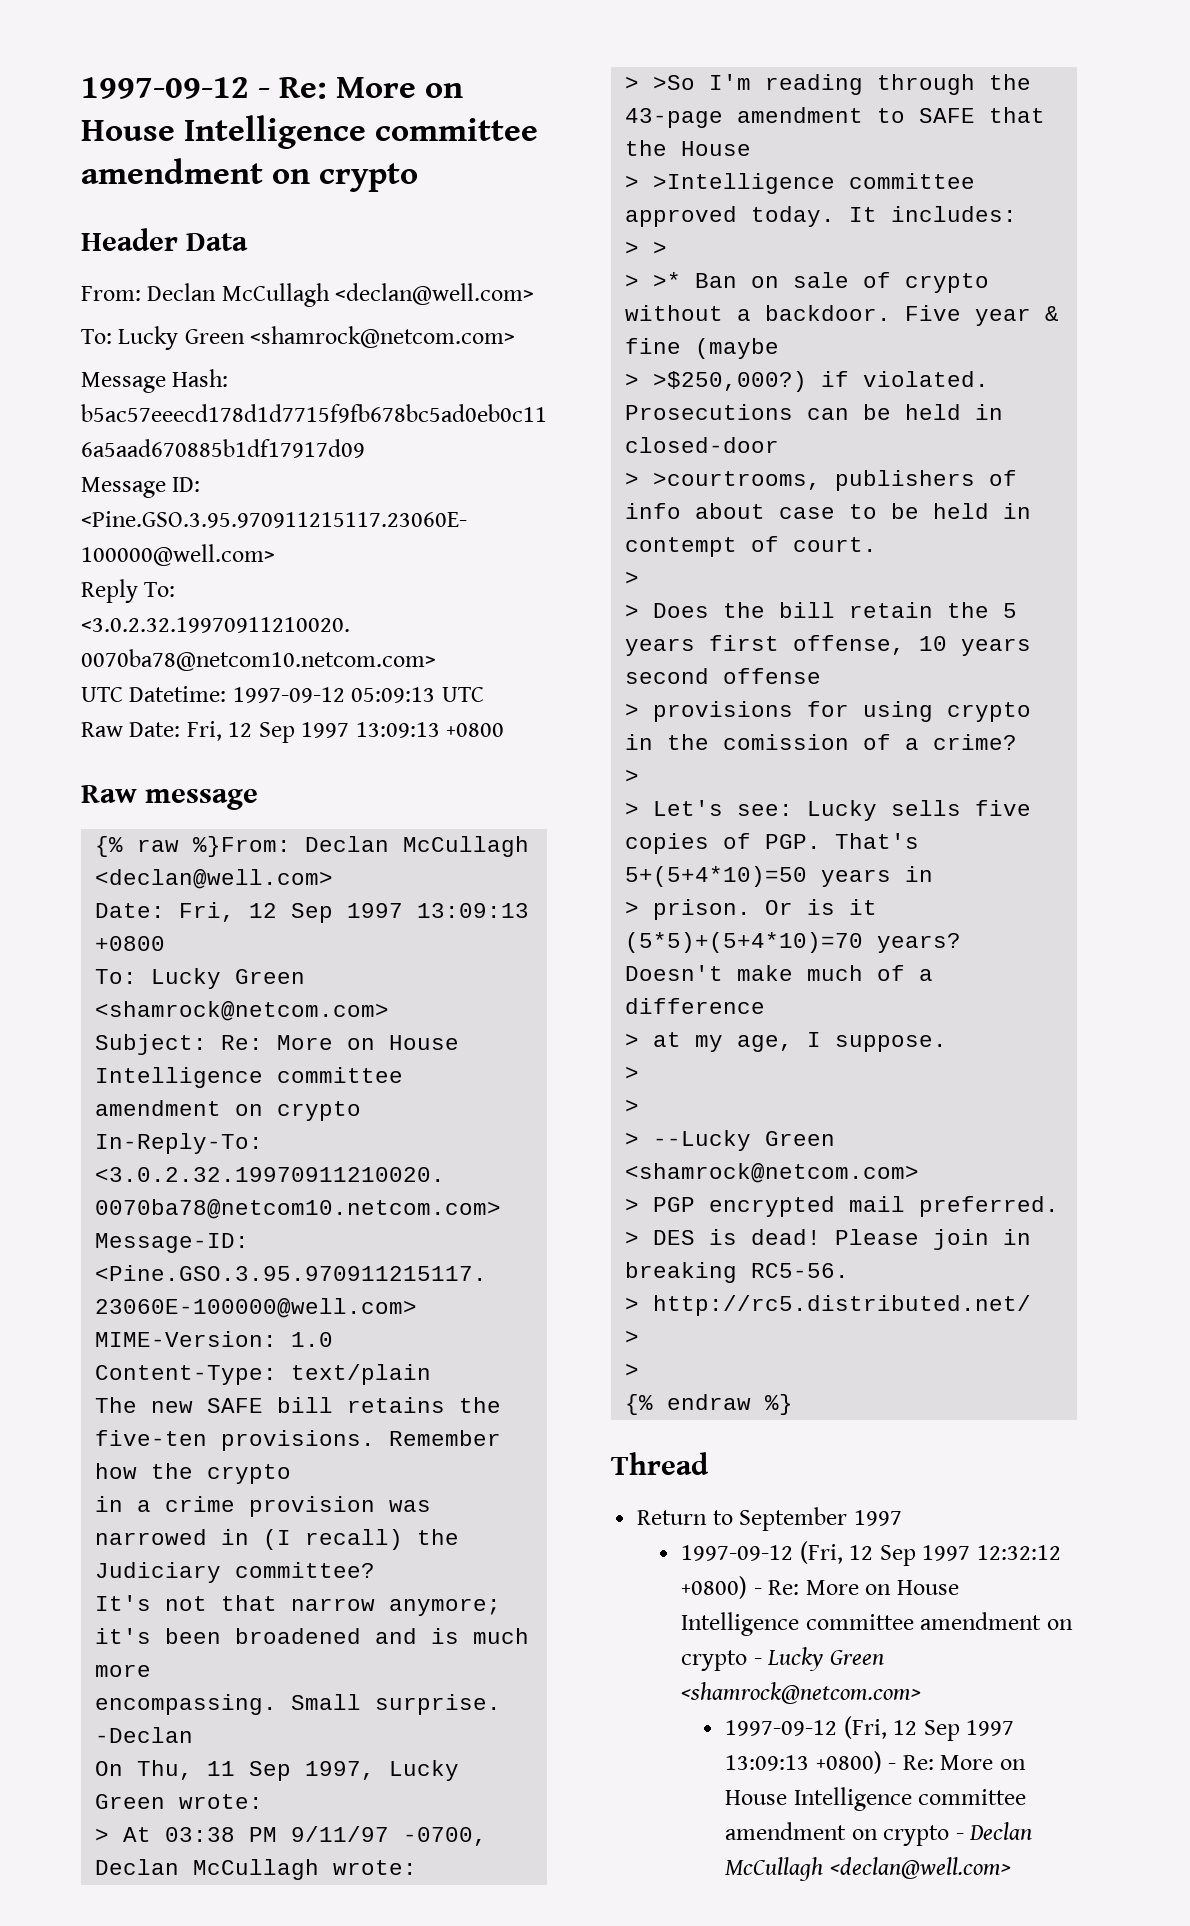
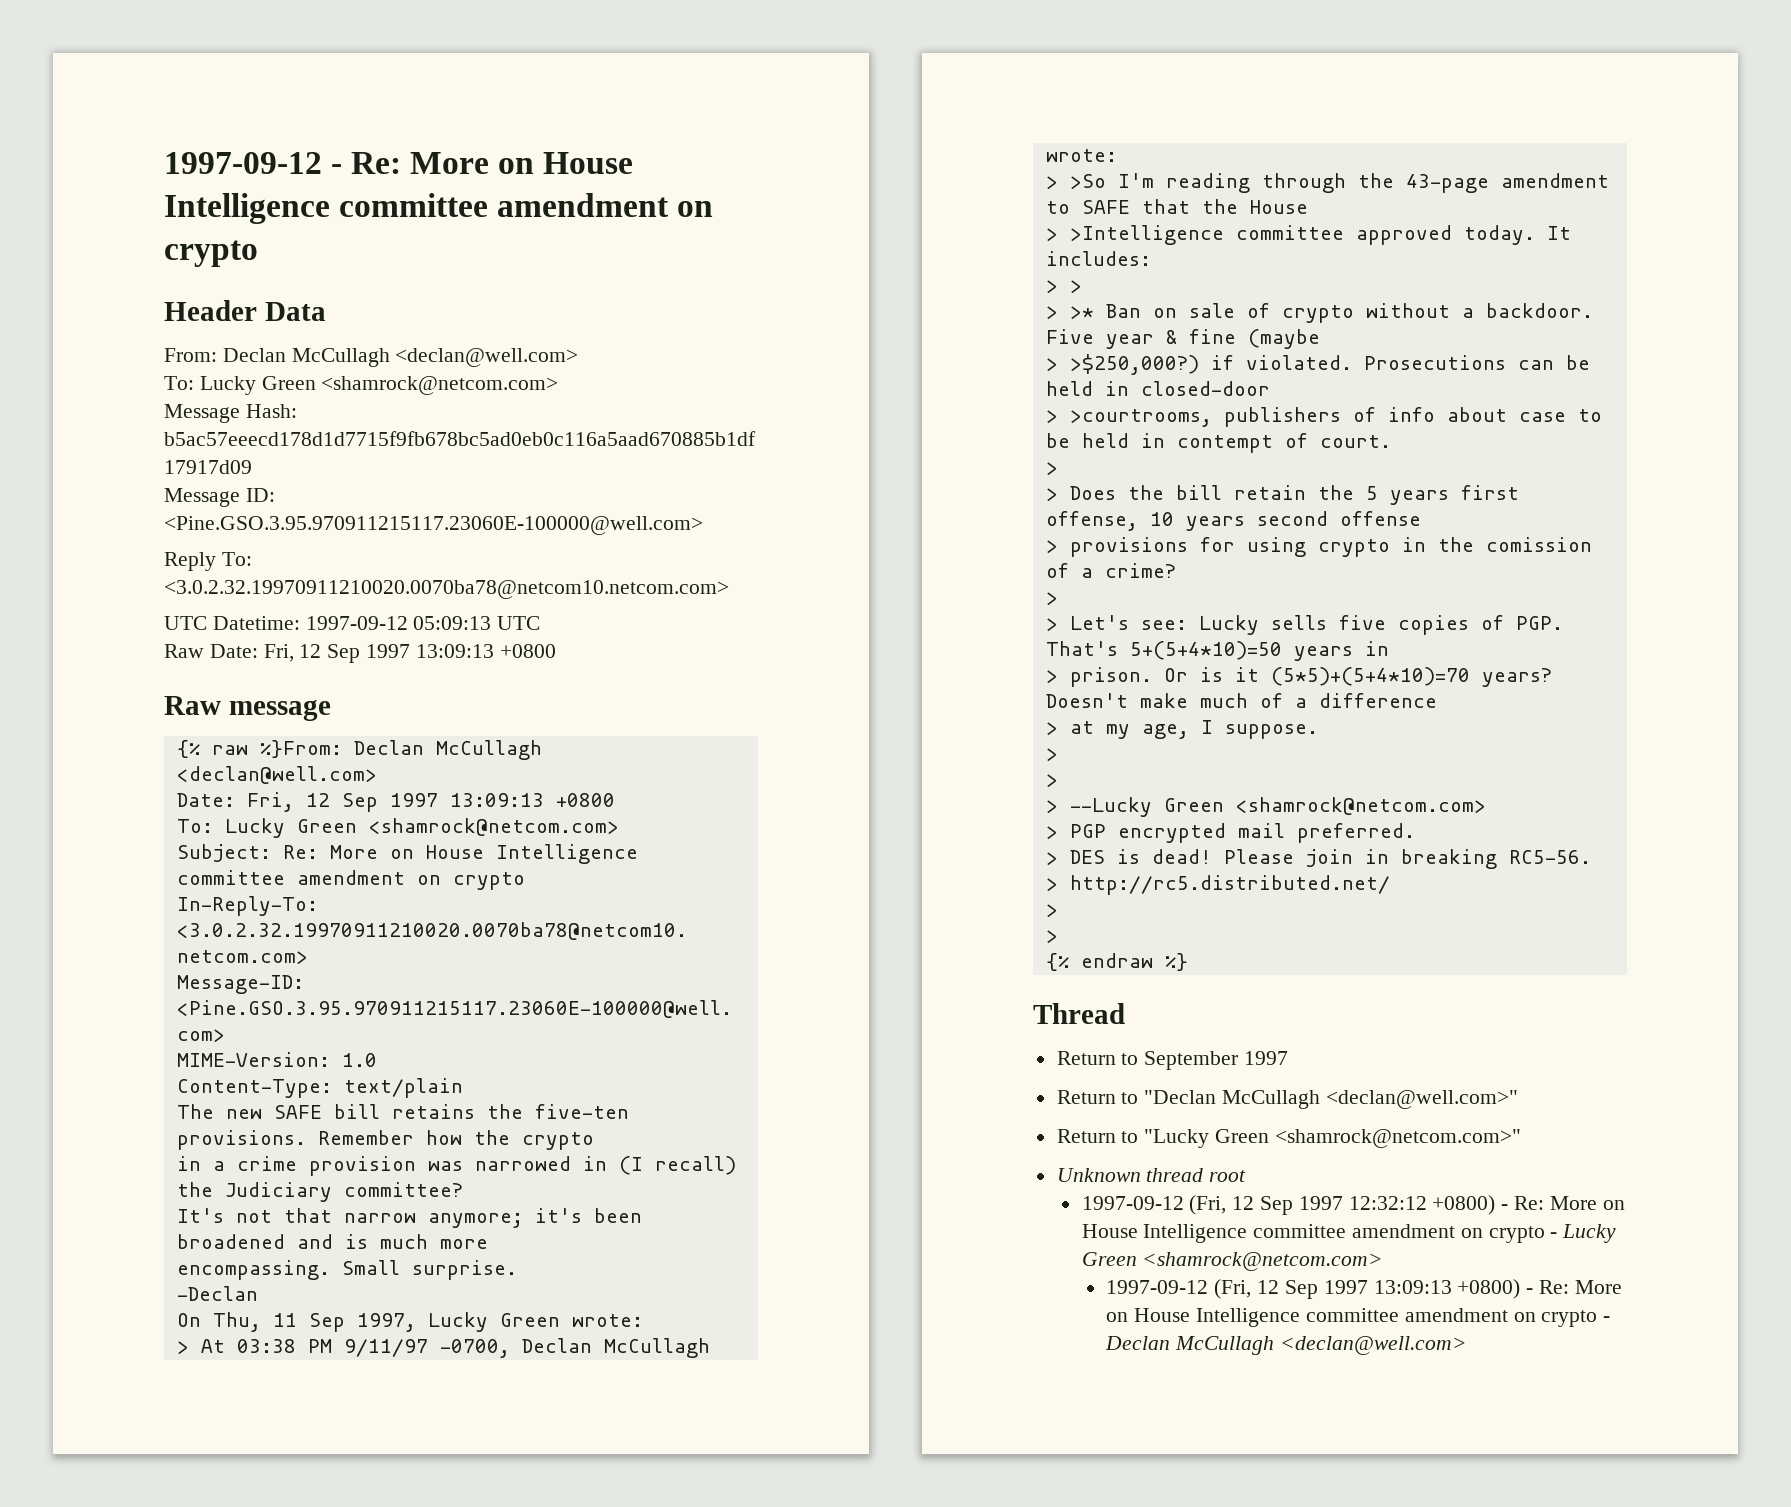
+ Return to "Declan McCullagh <declan@well.com>"
+ Return to "Lucky Green <shamrock@netcom.com>"
+ Unknown thread root

